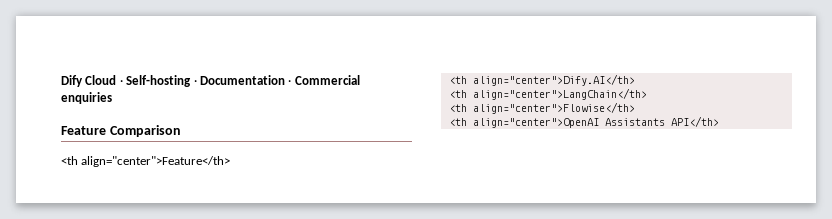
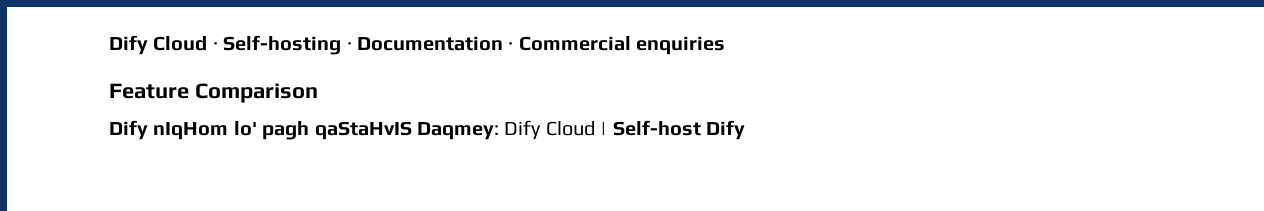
- <th align="center">Feature</th>
- <th align="center">Dify.AI</th>
- <th align="center">LangChain</th>
- <th align="center">Flowise</th>
- <th align="center">OpenAI Assistants API</th>
+ Dify nIqHom lo' pagh qaStaHvIS Daqmey: Dify Cloud | Self-host Dify

